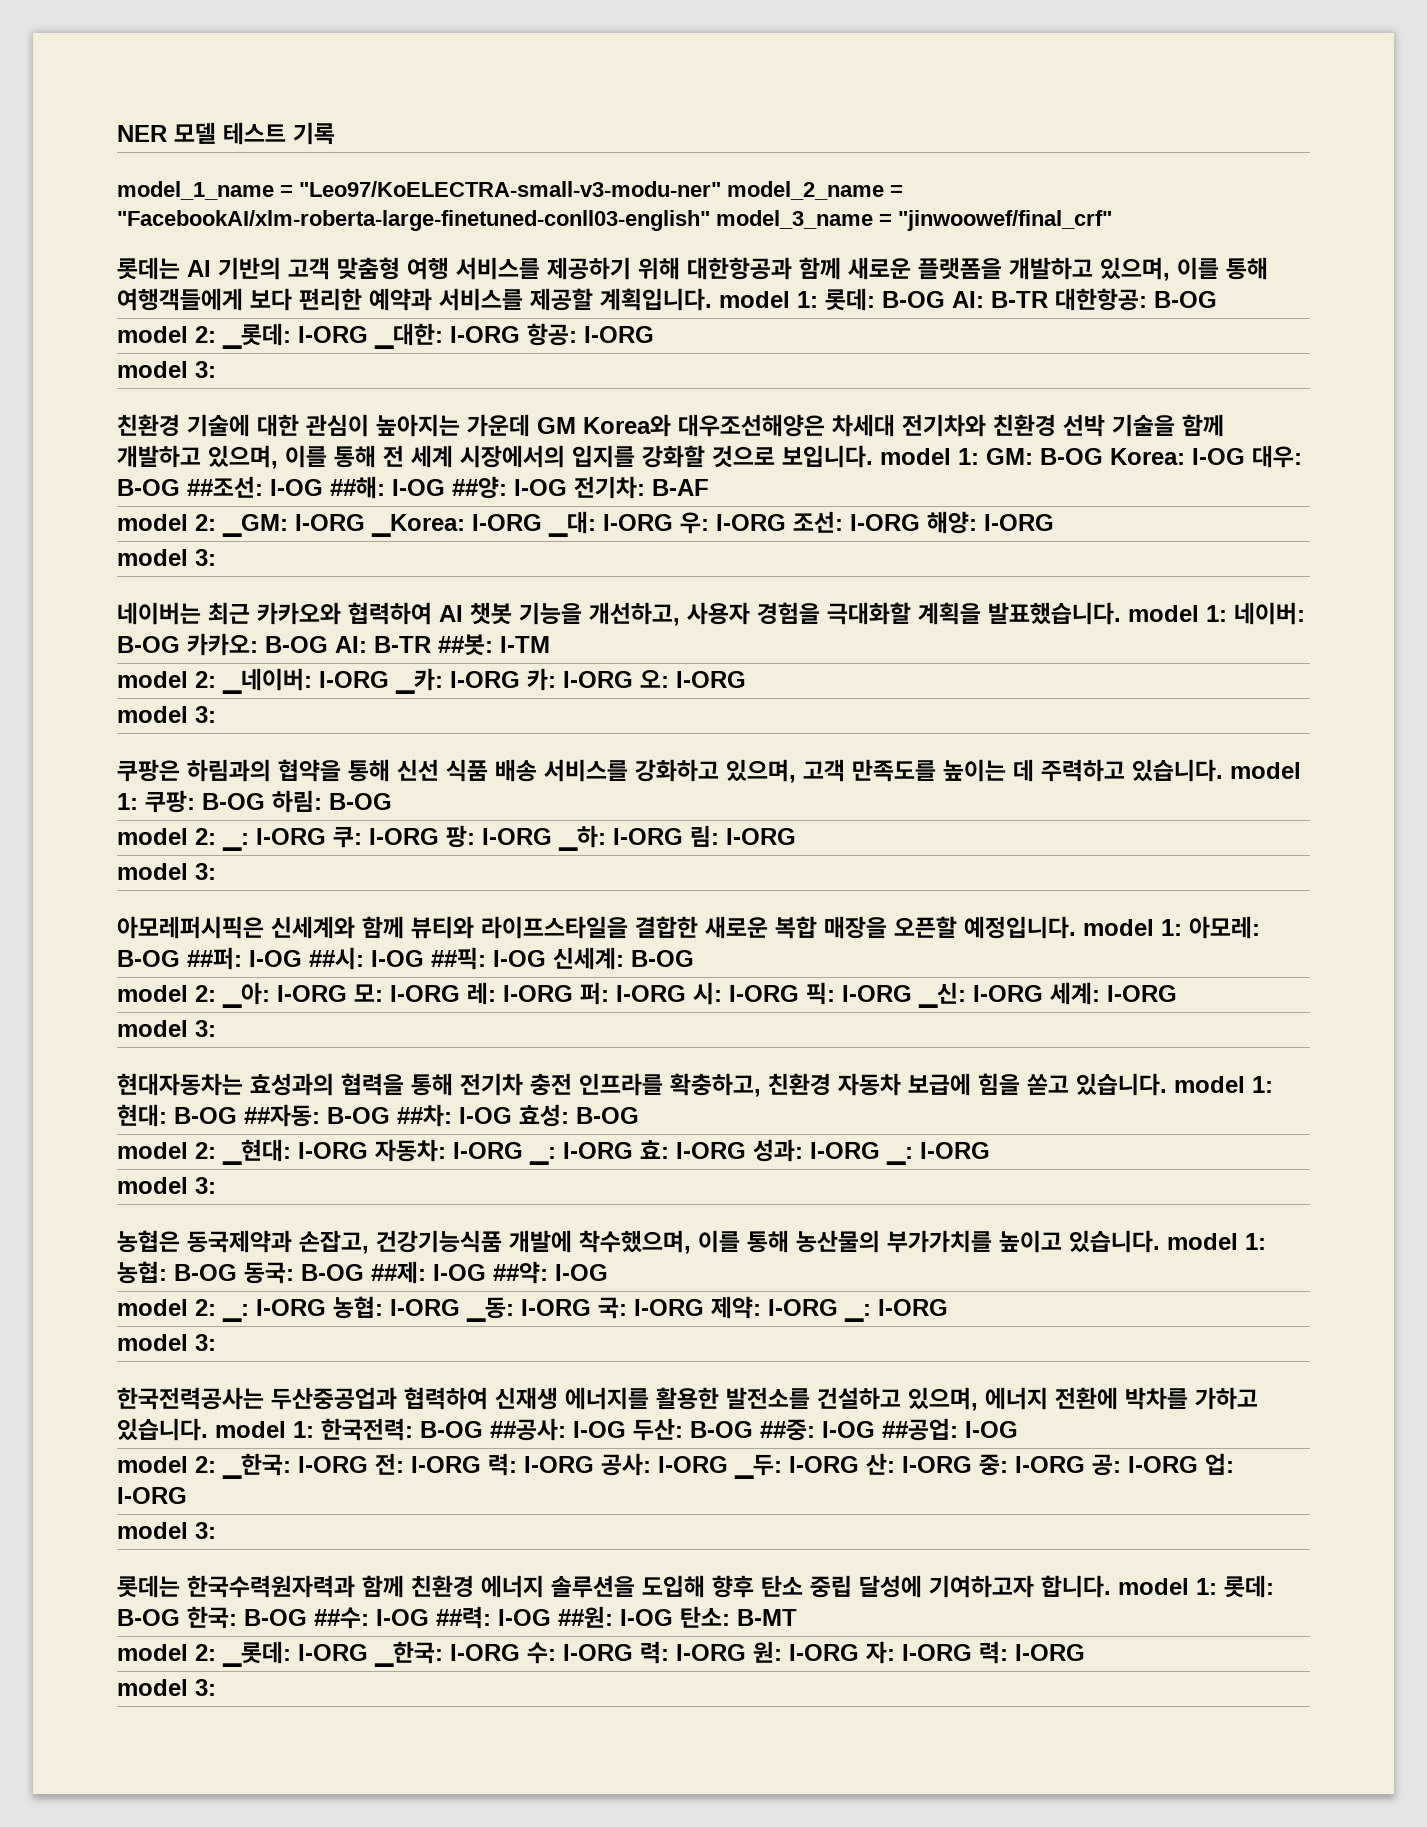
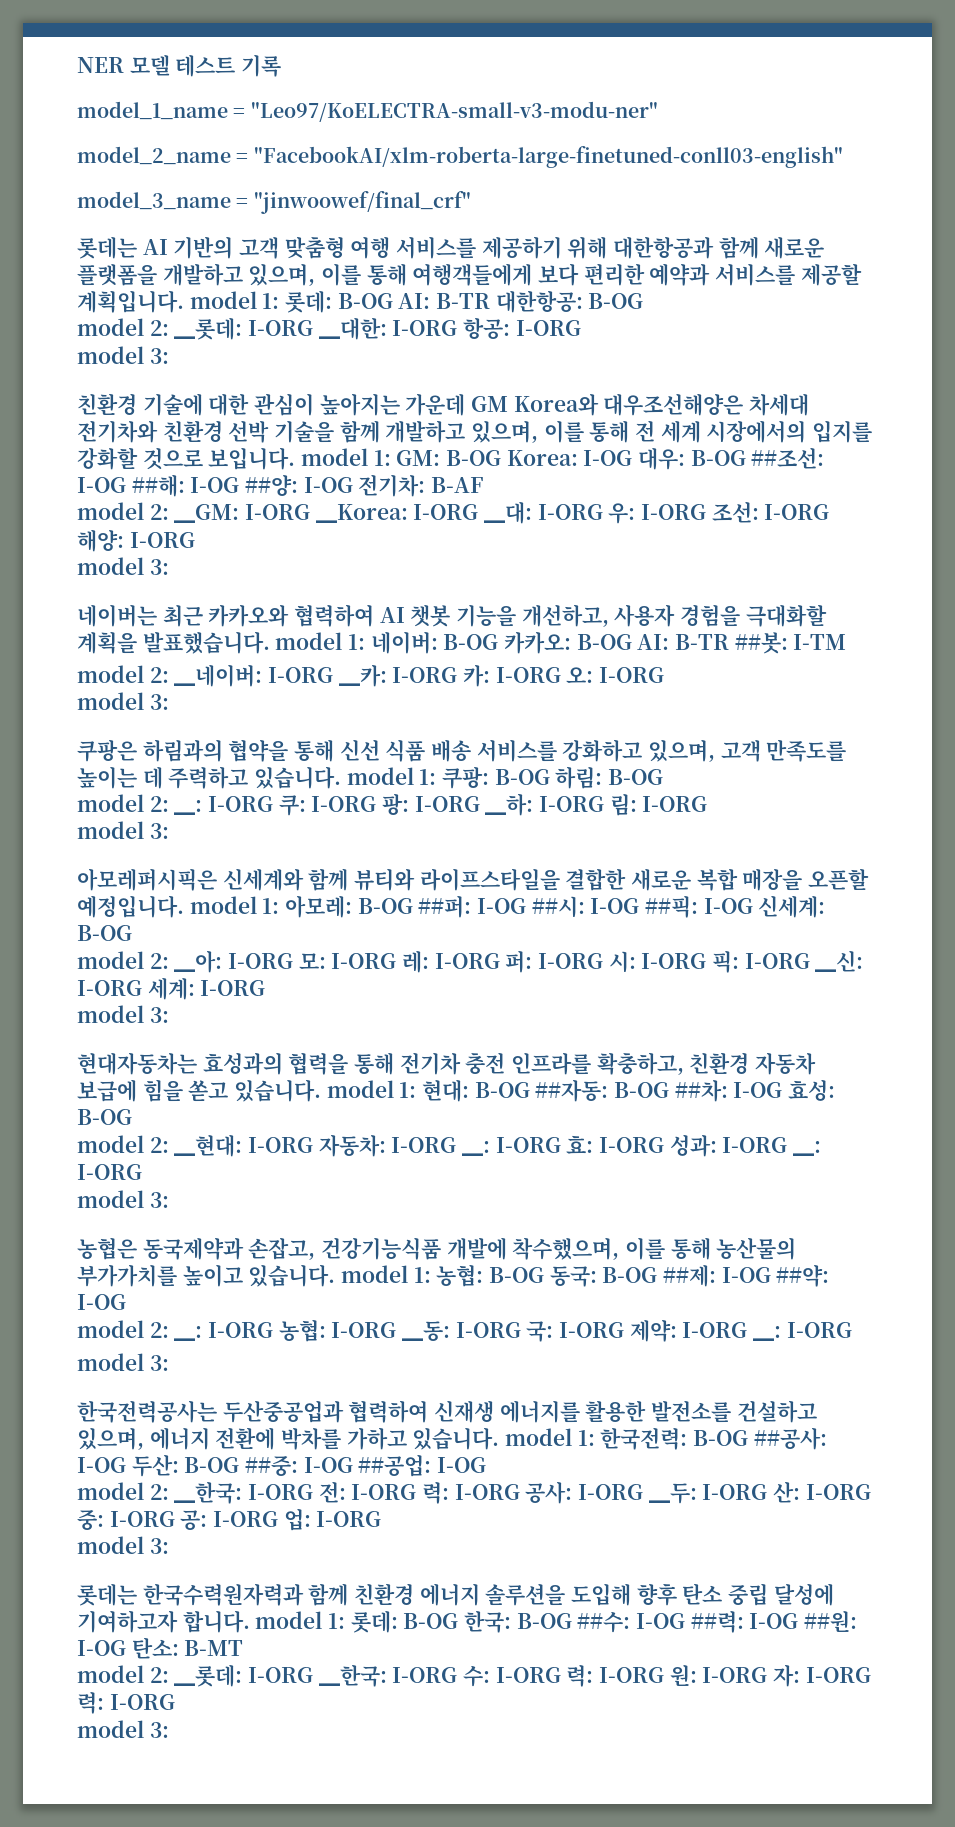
- model_1_name = "Leo97/KoELECTRA-small-v3-modu-ner" model_2_name = "FacebookAI/xlm-roberta-large-finetuned-conll03-english" model_3_name = "jinwoowef/final_crf"
+ model_1_name = "Leo97/KoELECTRA-small-v3-modu-ner"
+ model_2_name = "FacebookAI/xlm-roberta-large-finetuned-conll03-english"
+ model_3_name = "jinwoowef/final_crf"

